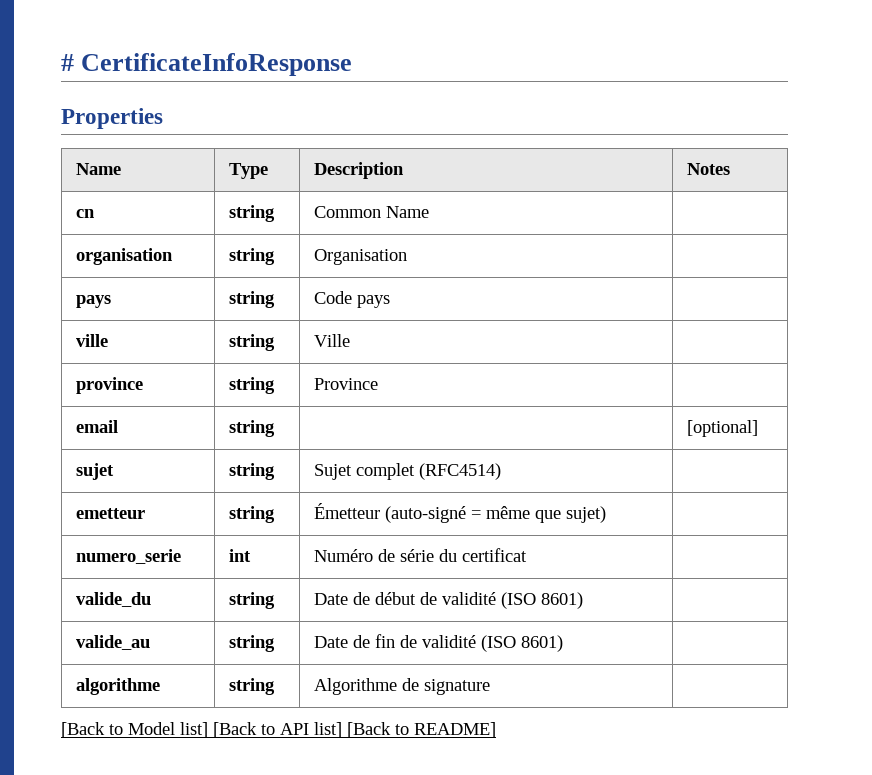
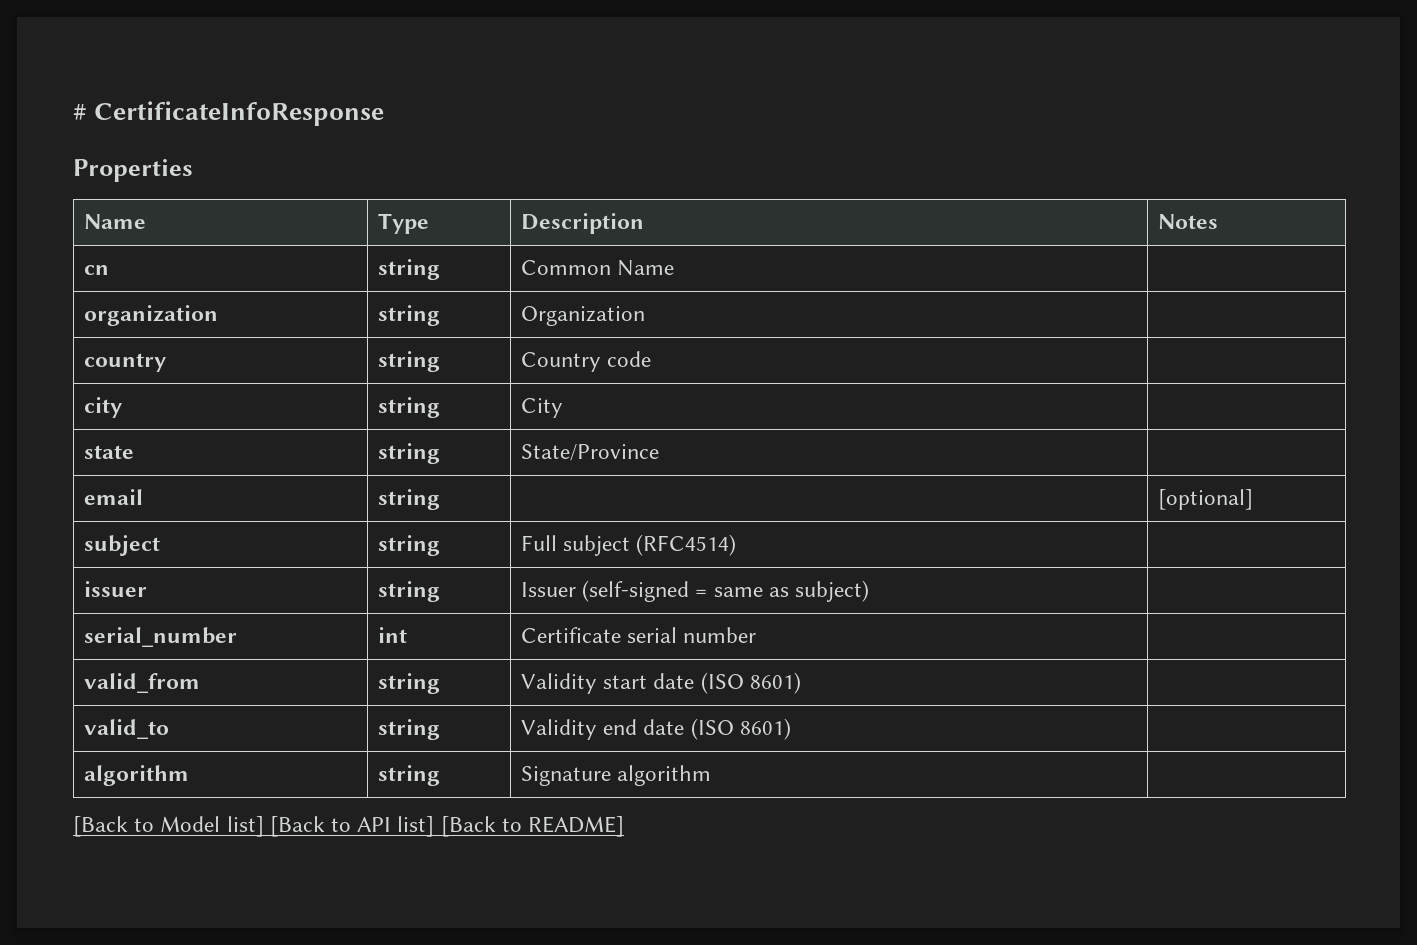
- organisation | string | Organisation |
- pays | string | Code pays |
- ville | string | Ville |
- province | string | Province |
+ organization | string | Organization |
+ country | string | Country code |
+ city | string | City |
+ state | string | State/Province |
- sujet | string | Sujet complet (RFC4514) |
+ subject | string | Full subject (RFC4514) |
- emetteur | string | Émetteur (auto-signé = même que sujet) |
- numero_serie | int | Numéro de série du certificat |
- valide_du | string | Date de début de validité (ISO 8601) |
- valide_au | string | Date de fin de validité (ISO 8601) |
- algorithme | string | Algorithme de signature |
+ issuer | string | Issuer (self-signed = same as subject) |
+ serial_number | int | Certificate serial number |
+ valid_from | string | Validity start date (ISO 8601) |
+ valid_to | string | Validity end date (ISO 8601) |
+ algorithm | string | Signature algorithm |

